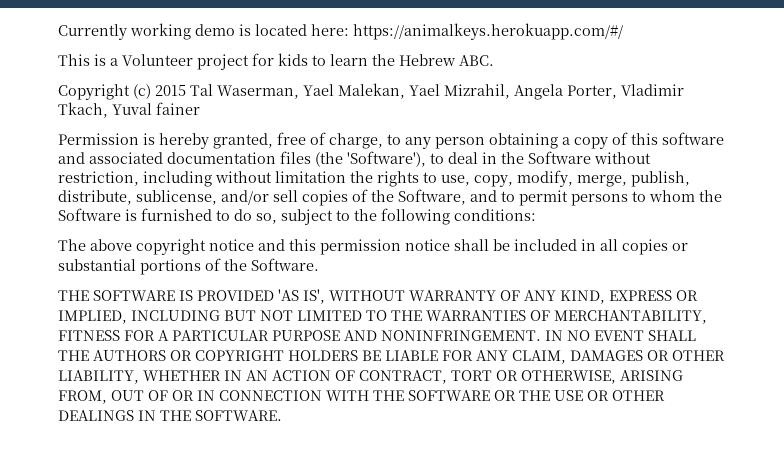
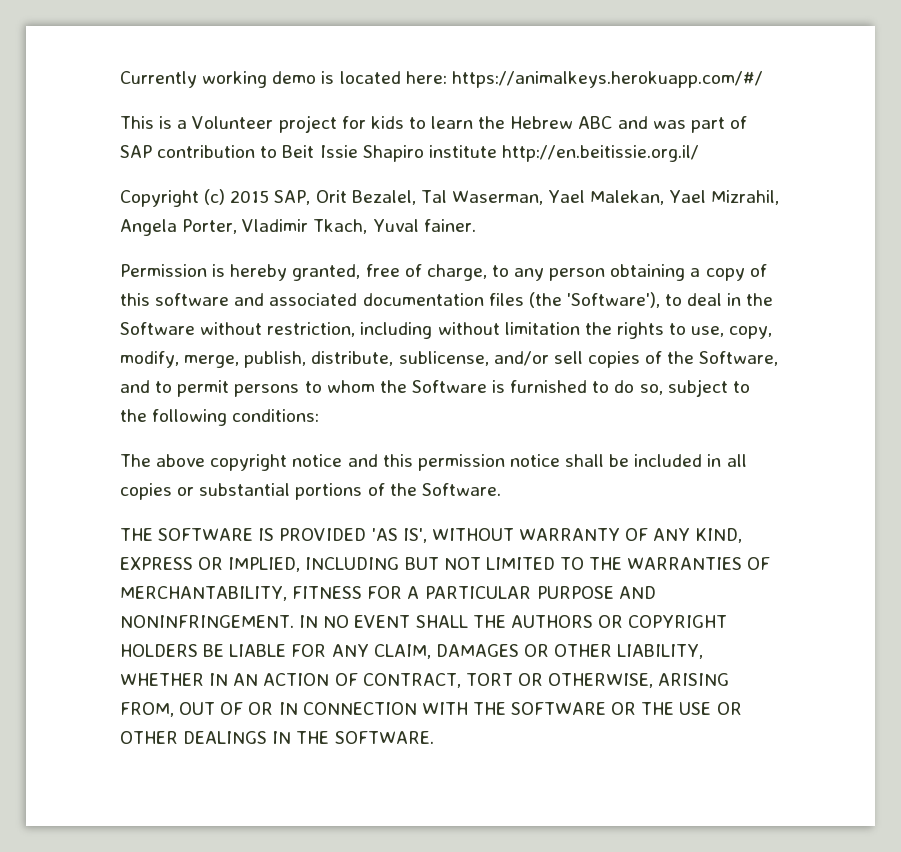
- This is a Volunteer project for kids to learn the Hebrew ABC.
+ This is a Volunteer project for kids to learn the Hebrew ABC and was part of SAP contribution to Beit Issie Shapiro institute http://en.beitissie.org.il/
- Copyright (c) 2015 Tal Waserman, Yael Malekan, Yael Mizrahil, Angela Porter, Vladimir Tkach, Yuval fainer
+ Copyright (c) 2015 SAP, Orit Bezalel, Tal Waserman, Yael Malekan, Yael Mizrahil, Angela Porter, Vladimir Tkach, Yuval fainer.

